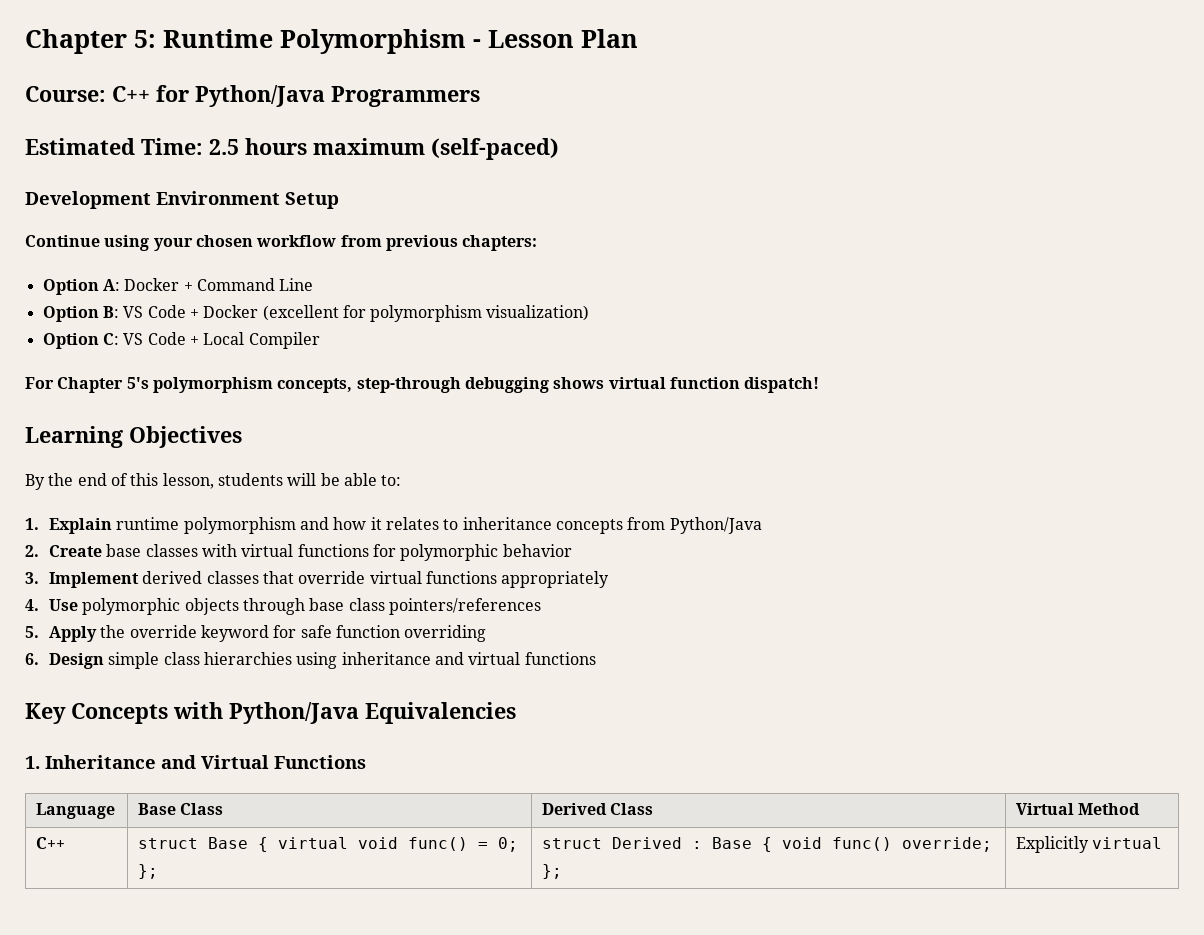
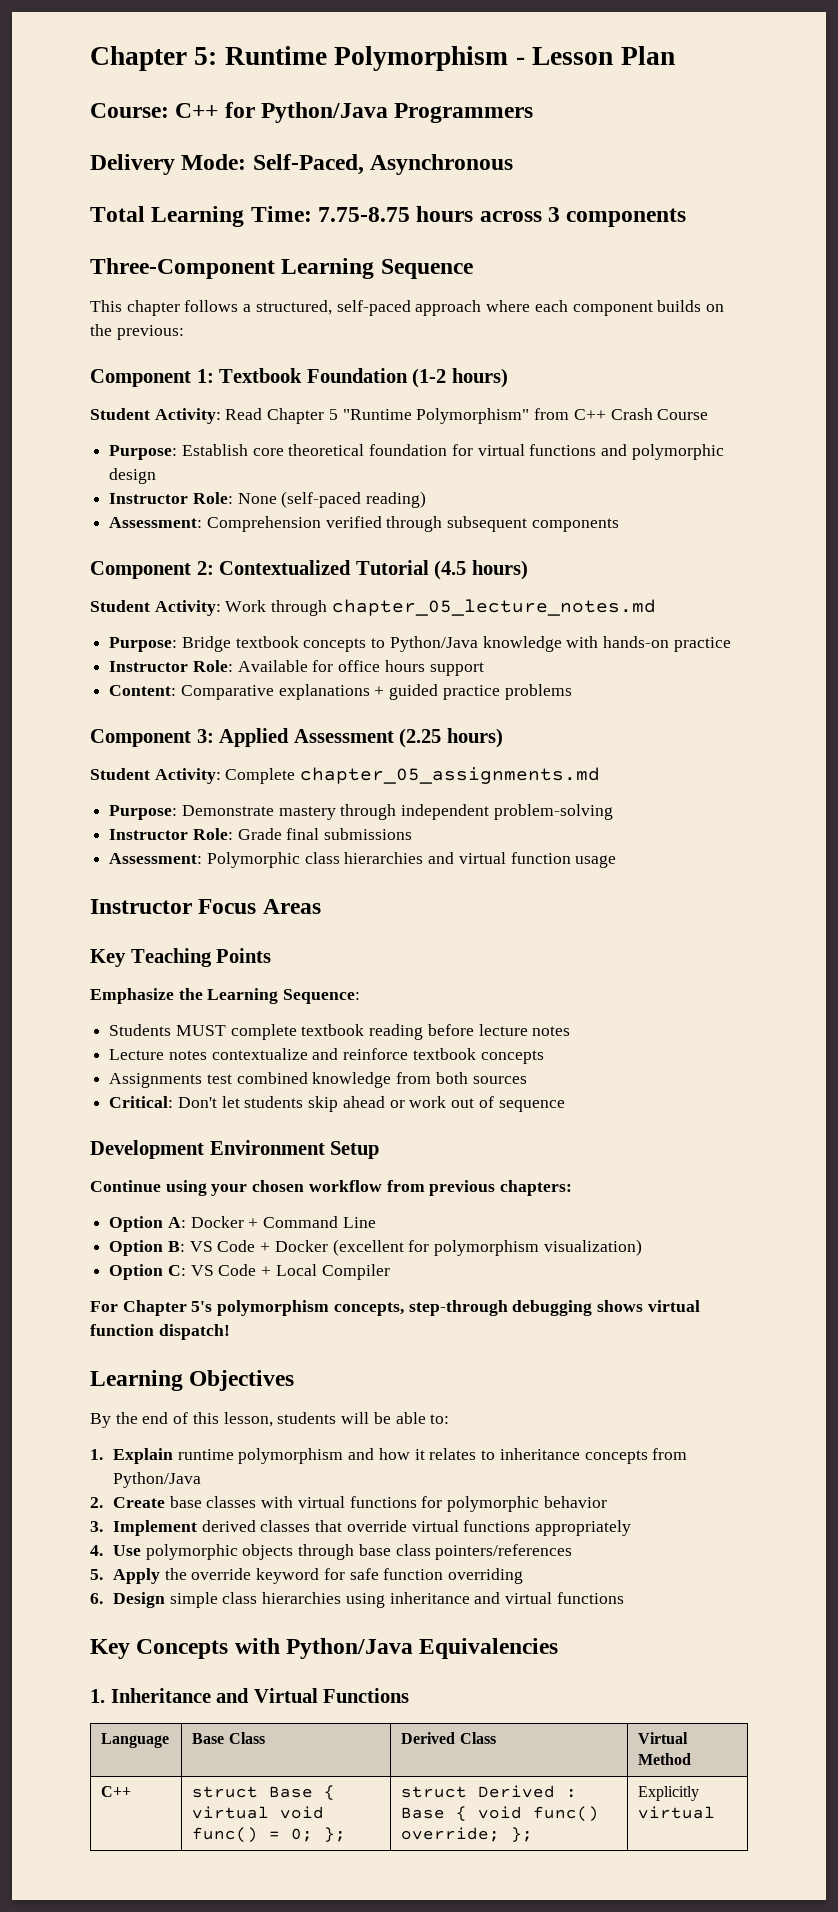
- Estimated Time: 2.5 hours maximum (self-paced)
+ Delivery Mode: Self-Paced, Asynchronous
+ Total Learning Time: 7.75-8.75 hours across 3 components
+ Three-Component Learning Sequence
+ This chapter follows a structured, self-paced approach where each component builds on the previous:
+ Component 1: Textbook Foundation (1-2 hours)
+ Student Activity: Read Chapter 5 "Runtime Polymorphism" from C++ Crash Course
+ Purpose: Establish core theoretical foundation for virtual functions and polymorphic design
+ Instructor Role: None (self-paced reading)
+ Assessment: Comprehension verified through subsequent components
+ Component 2: Contextualized Tutorial (4.5 hours)
+ Student Activity: Work through chapter_05_lecture_notes.md
+ Purpose: Bridge textbook concepts to Python/Java knowledge with hands-on practice
+ Instructor Role: Available for office hours support
+ Content: Comparative explanations + guided practice problems
+ Component 3: Applied Assessment (2.25 hours)
+ Student Activity: Complete chapter_05_assignments.md
+ Purpose: Demonstrate mastery through independent problem-solving
+ Instructor Role: Grade final submissions
+ Assessment: Polymorphic class hierarchies and virtual function usage
+ Instructor Focus Areas
+ Key Teaching Points
+ Emphasize the Learning Sequence:
+ Students MUST complete textbook reading before lecture notes
+ Lecture notes contextualize and reinforce textbook concepts
+ Assignments test combined knowledge from both sources
+ Critical: Don't let students skip ahead or work out of sequence

